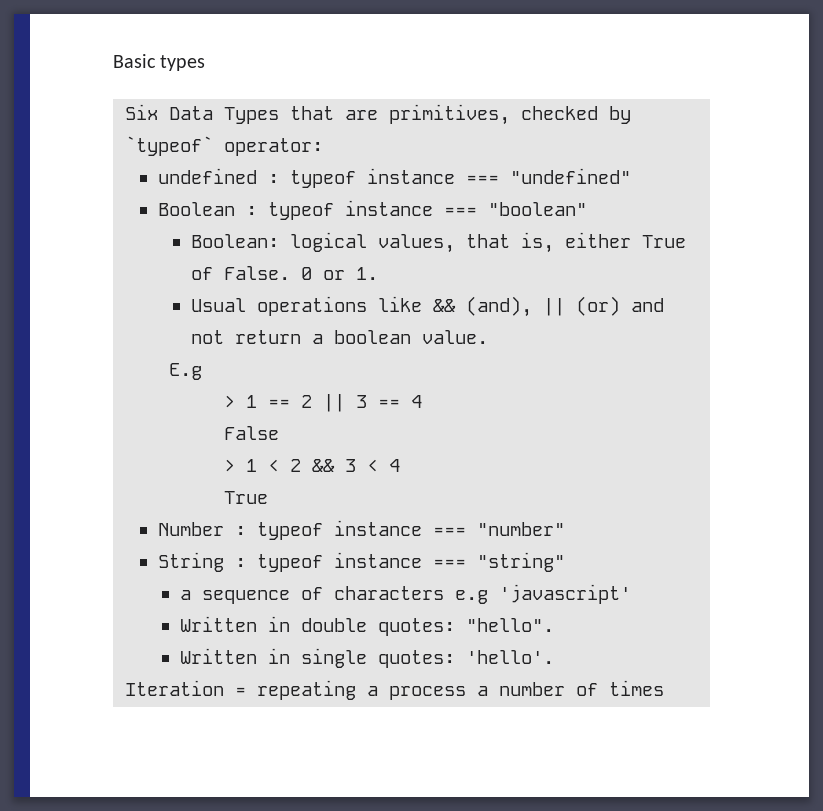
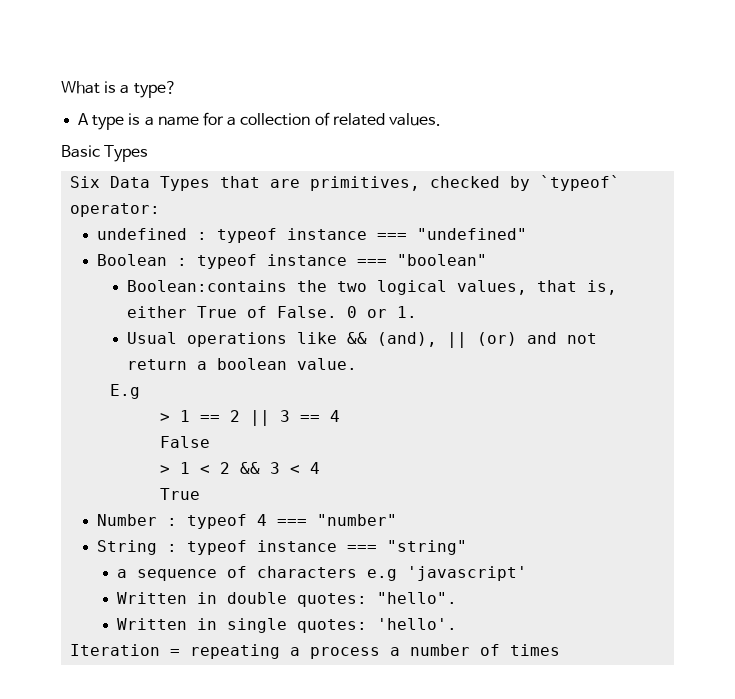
- Basic types
+ What is a type?
+ A type is a name for a collection of related values.
+ Basic Types
- Boolean: logical values, that is, either True of False.
+ Boolean:contains the two logical values, that is, either True of False.
- Number : typeof instance === "number"
+ Number : typeof 4 === "number"

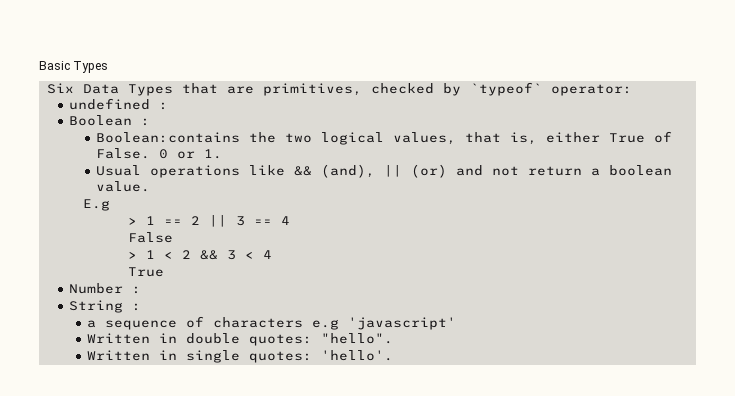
- What is a type?
- A type is a name for a collection of related values.
- undefined : typeof instance === "undefined"
- Boolean : typeof instance === "boolean"
+ undefined :
+ Boolean :
- Number : typeof 4 === "number"
- String : typeof instance === "string"
+ Number :
+ String :
- Iteration = repeating a process a number of times

